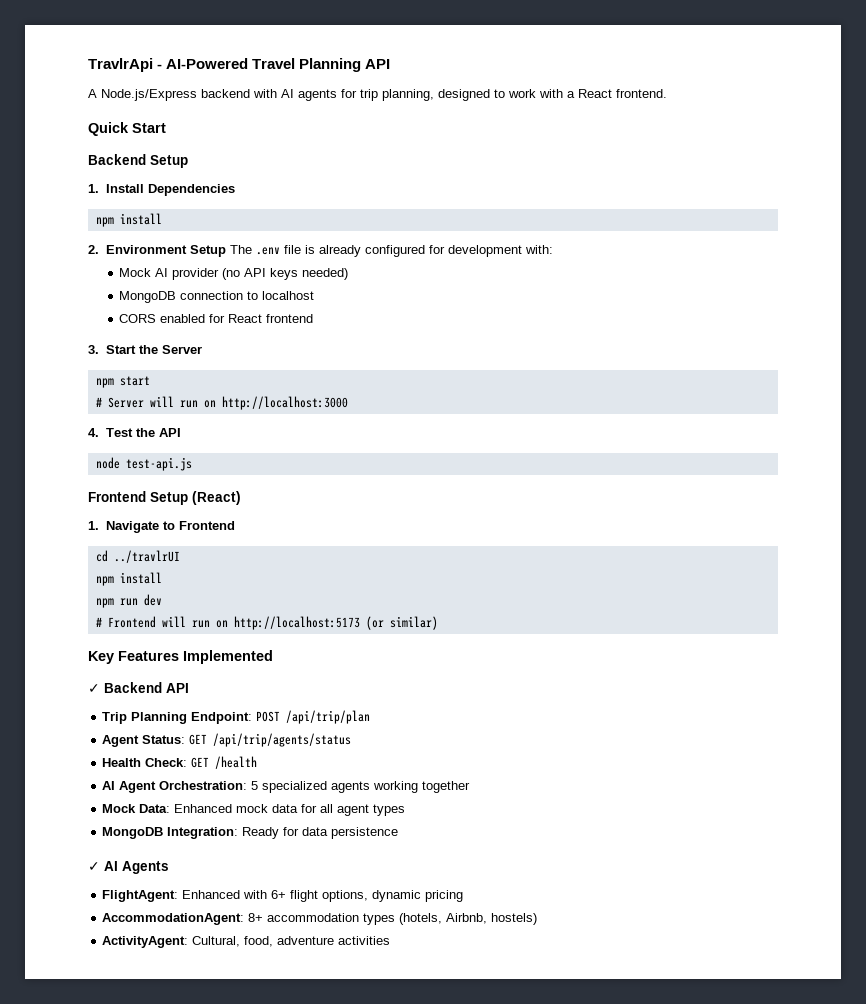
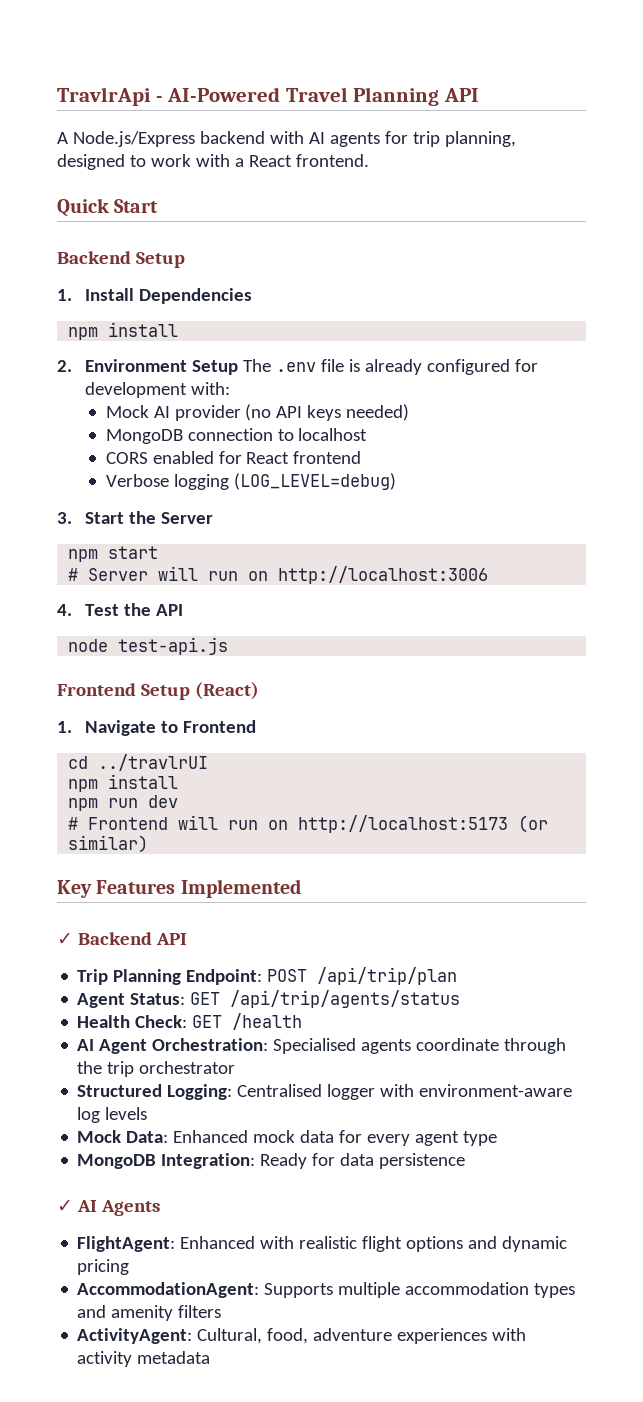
+ Verbose logging (LOG_LEVEL=debug)
- # Server will run on http://localhost:3000
+ # Server will run on http://localhost:3006
- AI Agent Orchestration: 5 specialized agents working together
+ AI Agent Orchestration: Specialised agents coordinate through the trip orchestrator
+ Structured Logging: Centralised logger with environment-aware log levels
- Mock Data: Enhanced mock data for all agent types
+ Mock Data: Enhanced mock data for every agent type
- FlightAgent: Enhanced with 6+ flight options, dynamic pricing
+ FlightAgent: Enhanced with realistic flight options and dynamic pricing
- AccommodationAgent: 8+ accommodation types (hotels, Airbnb, hostels)
+ AccommodationAgent: Supports multiple accommodation types and amenity filters
- ActivityAgent: Cultural, food, adventure activities
+ ActivityAgent: Cultural, food, adventure experiences with activity metadata

